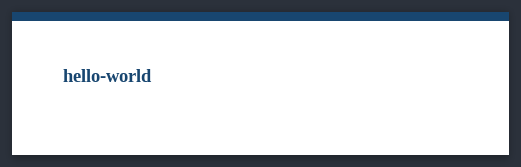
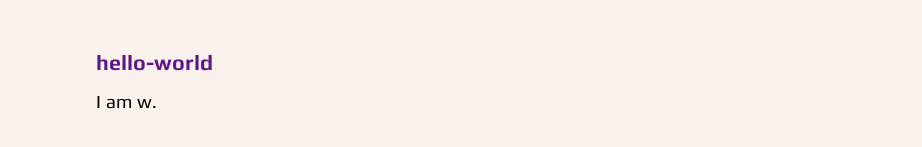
+ I am w.

